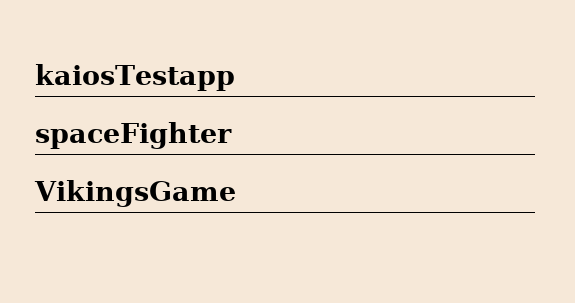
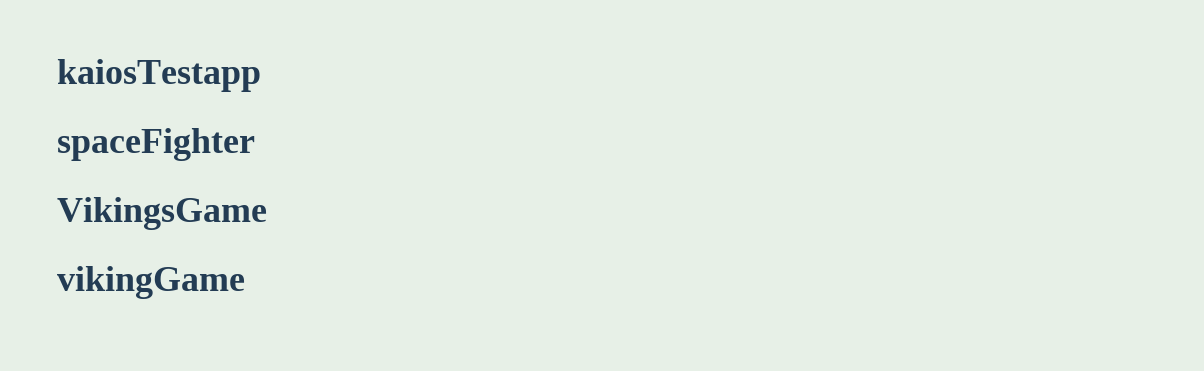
+ vikingGame

